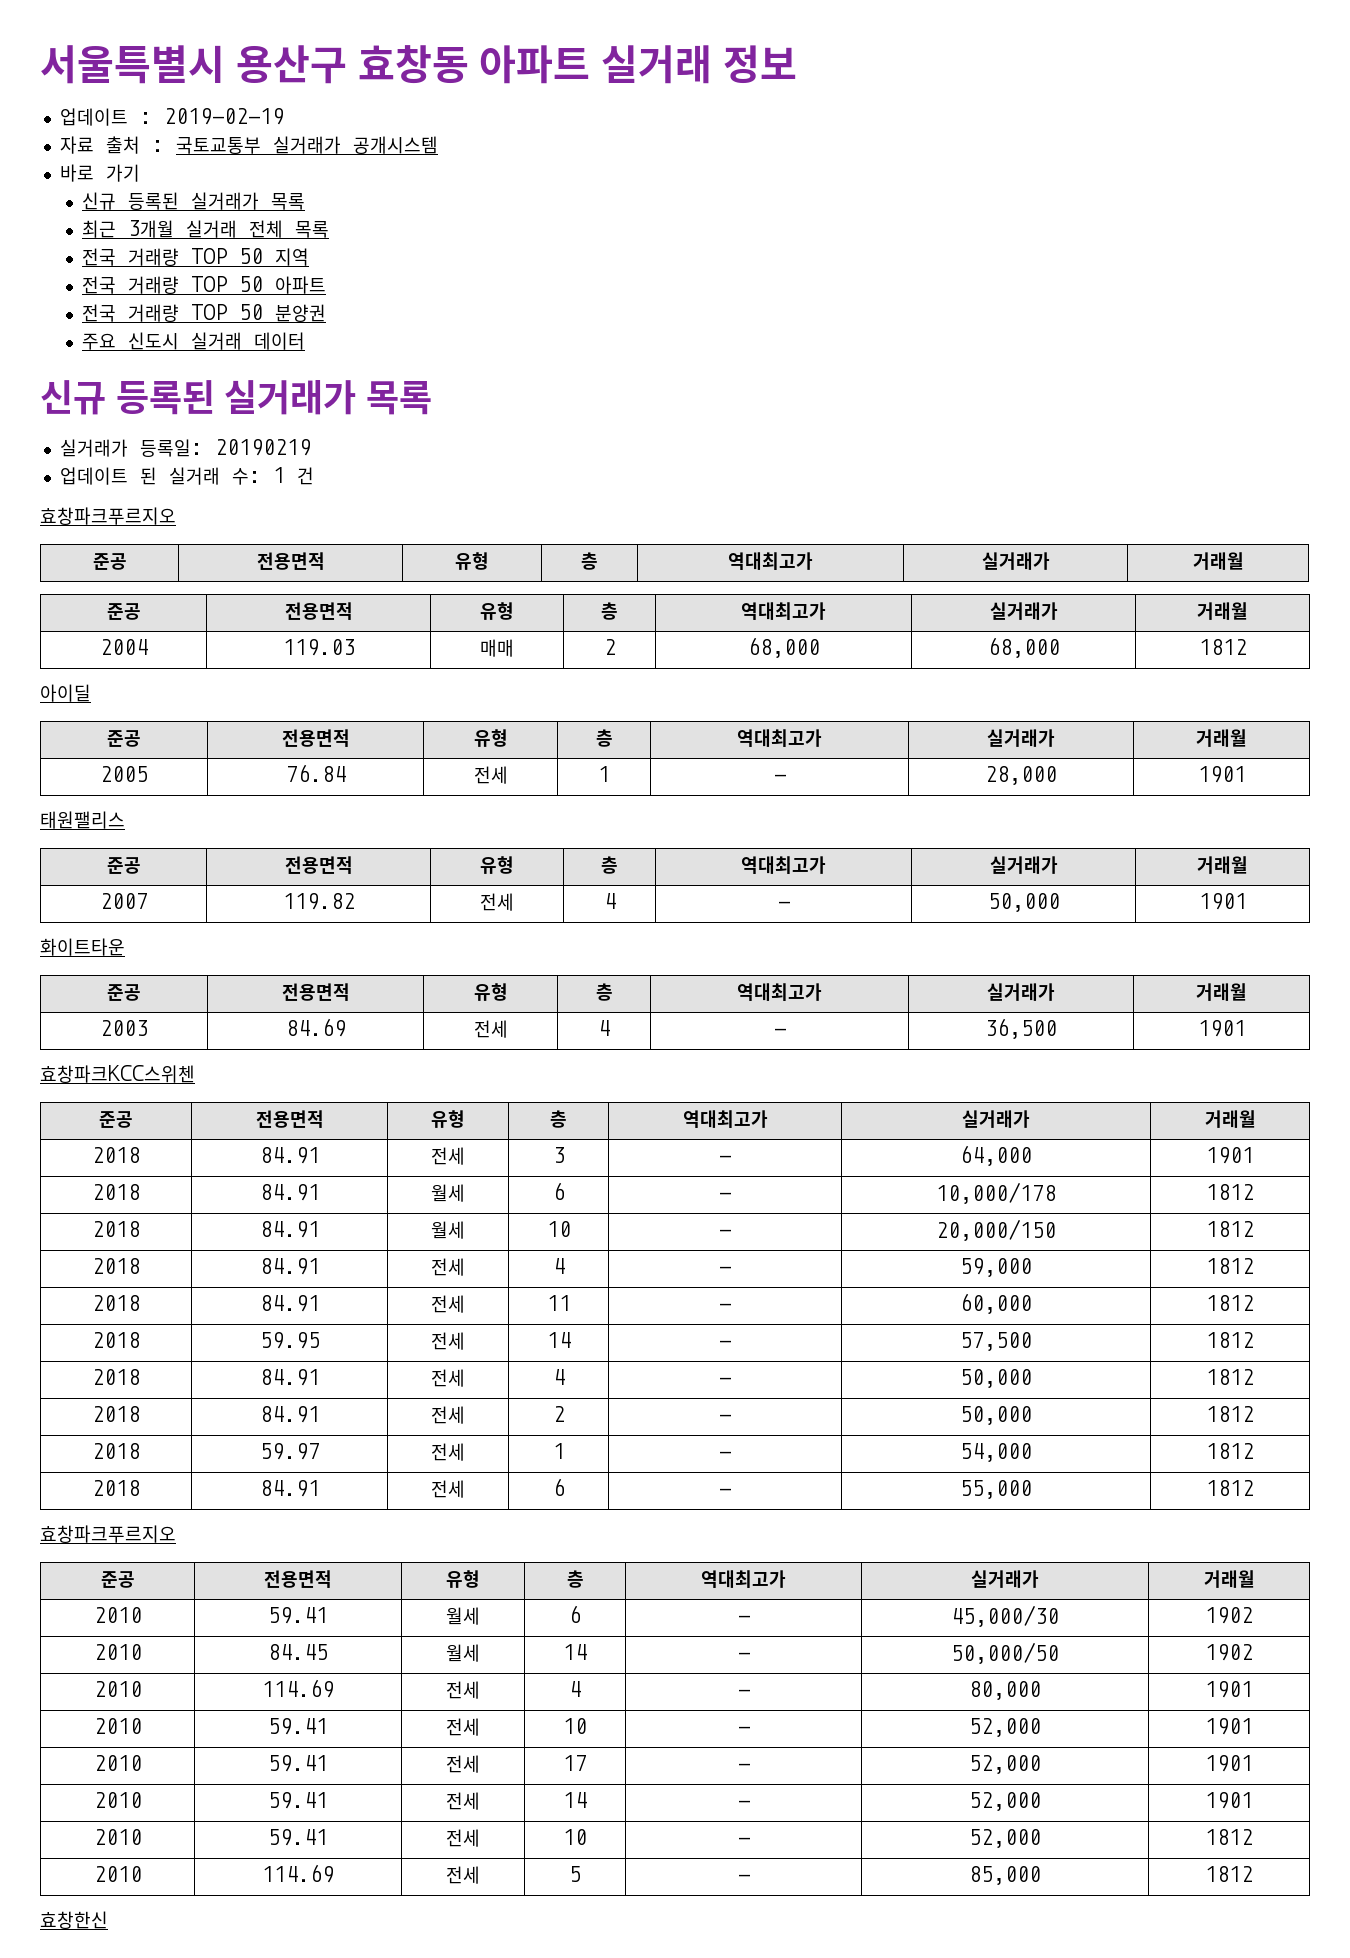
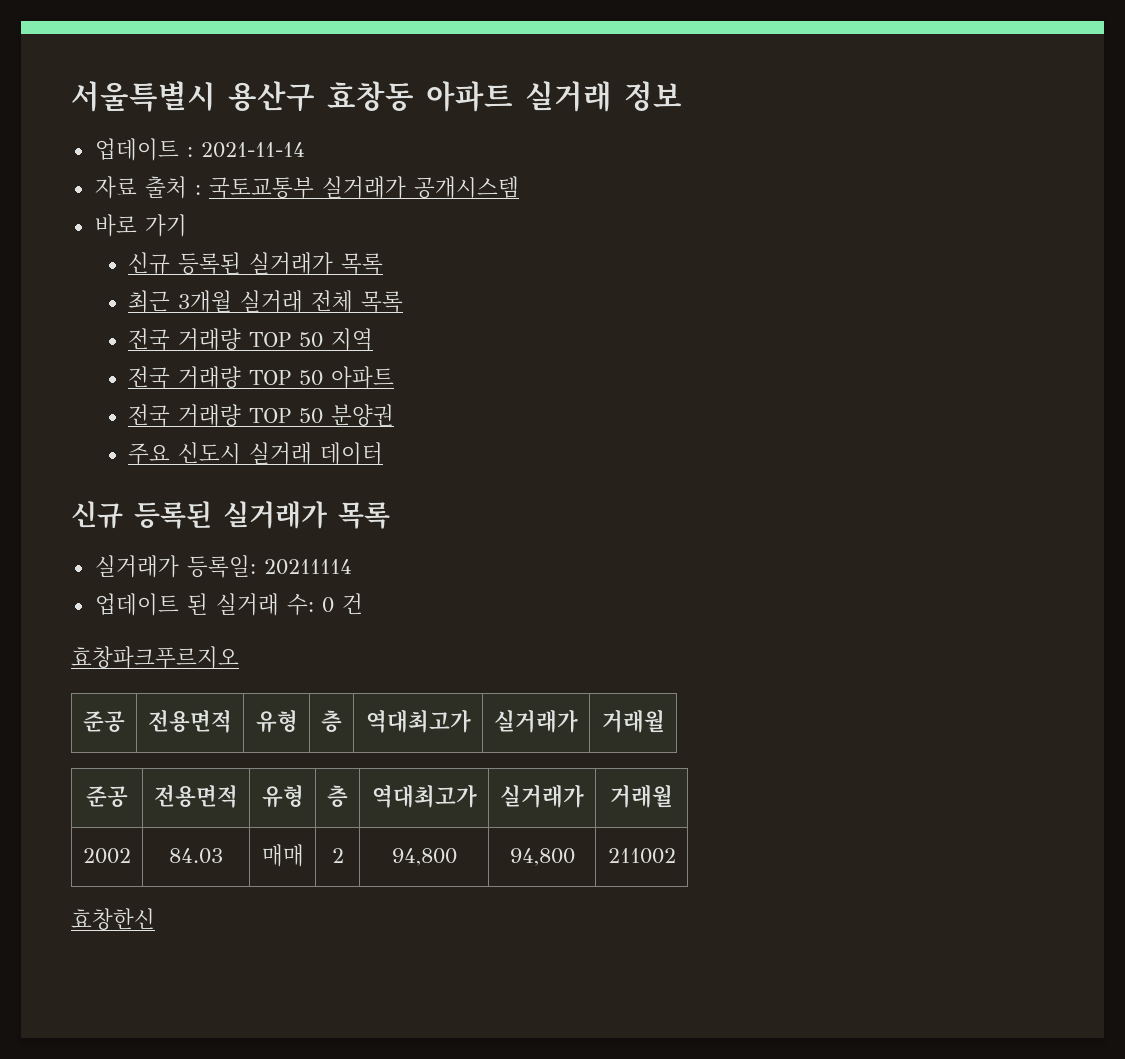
- 업데이트 : 2019-02-19
+ 업데이트 : 2021-11-14
- 실거래가 등록일: 20190219
+ 실거래가 등록일: 20211114
- 업데이트 된 실거래 수: 1 건
+ 업데이트 된 실거래 수: 0 건
- 2004 | 119.03 | 매매 | 2 | 68,000 | 68,000 | 1812
- 아이딜
- 준공 | 전용면적 | 유형 | 층 | 역대최고가 | 실거래가 | 거래월
- 2005 | 76.84 | 전세 | 1 | - | 28,000 | 1901
- 태원팰리스
- 준공 | 전용면적 | 유형 | 층 | 역대최고가 | 실거래가 | 거래월
- 2007 | 119.82 | 전세 | 4 | - | 50,000 | 1901
- 화이트타운
- 준공 | 전용면적 | 유형 | 층 | 역대최고가 | 실거래가 | 거래월
- 2003 | 84.69 | 전세 | 4 | - | 36,500 | 1901
- 효창파크KCC스위첸
- 준공 | 전용면적 | 유형 | 층 | 역대최고가 | 실거래가 | 거래월
- 2018 | 84.91 | 전세 | 3 | - | 64,000 | 1901
- 2018 | 84.91 | 월세 | 6 | - | 10,000/178 | 1812
- 2018 | 84.91 | 월세 | 10 | - | 20,000/150 | 1812
- 2018 | 84.91 | 전세 | 4 | - | 59,000 | 1812
- 2018 | 84.91 | 전세 | 11 | - | 60,000 | 1812
- 2018 | 59.95 | 전세 | 14 | - | 57,500 | 1812
- 2018 | 84.91 | 전세 | 4 | - | 50,000 | 1812
- 2018 | 84.91 | 전세 | 2 | - | 50,000 | 1812
- 2018 | 59.97 | 전세 | 1 | - | 54,000 | 1812
- 2018 | 84.91 | 전세 | 6 | - | 55,000 | 1812
- 효창파크푸르지오
- 준공 | 전용면적 | 유형 | 층 | 역대최고가 | 실거래가 | 거래월
- 2010 | 59.41 | 월세 | 6 | - | 45,000/30 | 1902
- 2010 | 84.45 | 월세 | 14 | - | 50,000/50 | 1902
- 2010 | 114.69 | 전세 | 4 | - | 80,000 | 1901
- 2010 | 59.41 | 전세 | 10 | - | 52,000 | 1901
- 2010 | 59.41 | 전세 | 17 | - | 52,000 | 1901
- 2010 | 59.41 | 전세 | 14 | - | 52,000 | 1901
- 2010 | 59.41 | 전세 | 10 | - | 52,000 | 1812
- 2010 | 114.69 | 전세 | 5 | - | 85,000 | 1812
+ 2002 | 84.03 | 매매 | 2 | 94,800 | 94,800 | 211002

